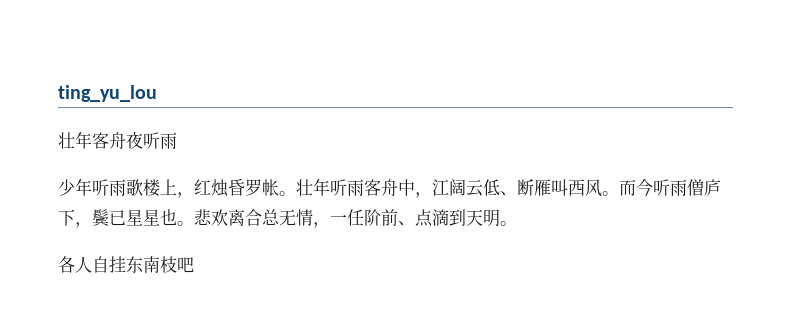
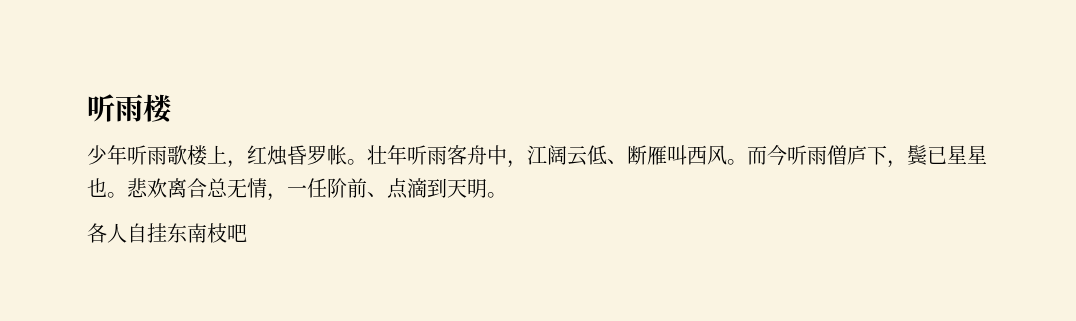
- ting_yu_lou
- 壮年客舟夜听雨
+ 听雨楼

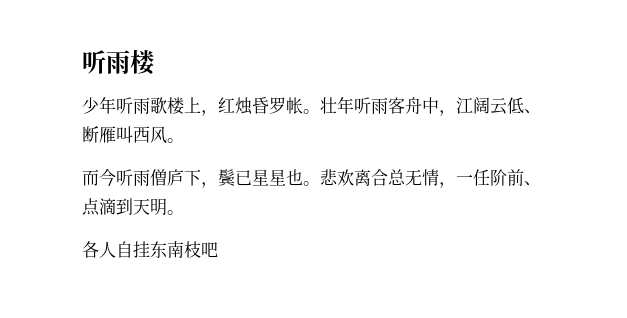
- 壮年听雨客舟中，江阔云低、断雁叫西风。而今听雨僧庐下，鬓已星星也。
+ 壮年听雨客舟中，江阔云低、断雁叫西风。
+ 而今听雨僧庐下，鬓已星星也。

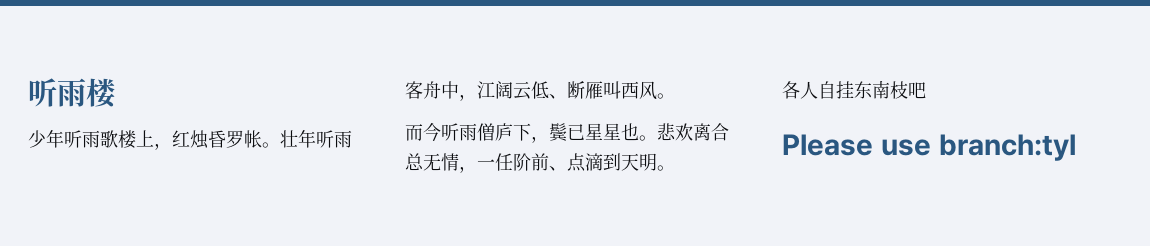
+ Please use branch:tyl

